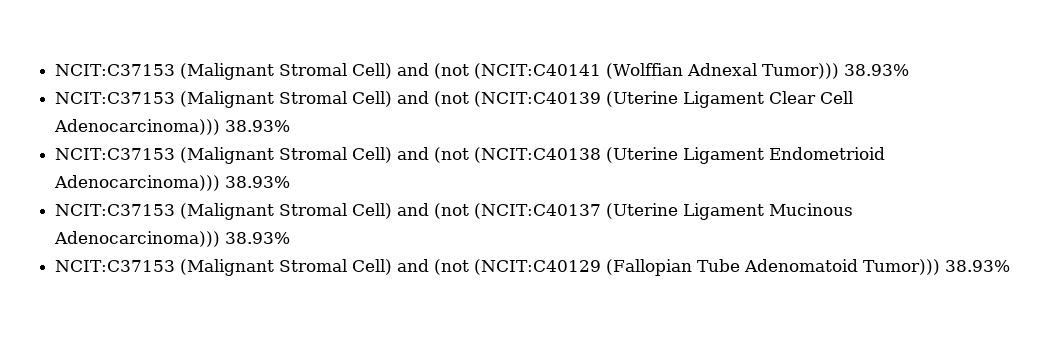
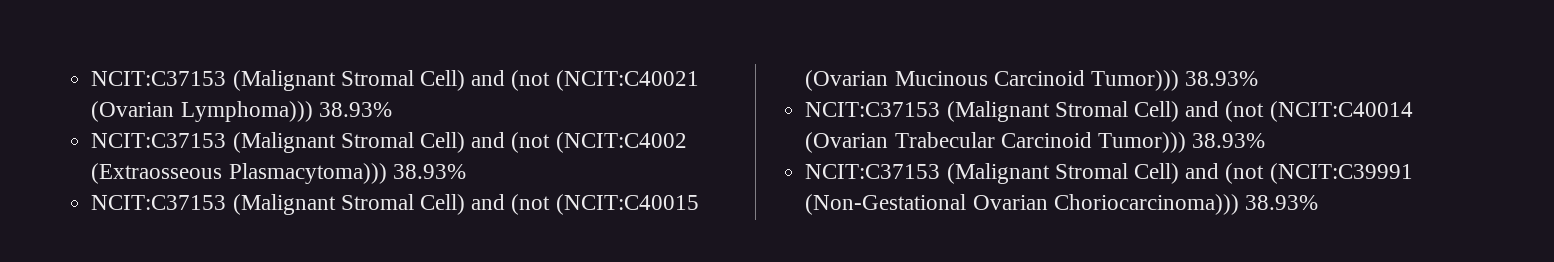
- NCIT:C37153 (Malignant Stromal Cell) and (not (NCIT:C40141 (Wolffian Adnexal Tumor))) 38.93%
- NCIT:C37153 (Malignant Stromal Cell) and (not (NCIT:C40139 (Uterine Ligament Clear Cell Adenocarcinoma))) 38.93%
- NCIT:C37153 (Malignant Stromal Cell) and (not (NCIT:C40138 (Uterine Ligament Endometrioid Adenocarcinoma))) 38.93%
- NCIT:C37153 (Malignant Stromal Cell) and (not (NCIT:C40137 (Uterine Ligament Mucinous Adenocarcinoma))) 38.93%
- NCIT:C37153 (Malignant Stromal Cell) and (not (NCIT:C40129 (Fallopian Tube Adenomatoid Tumor))) 38.93%
+ NCIT:C37153 (Malignant Stromal Cell) and (not (NCIT:C40021 (Ovarian Lymphoma))) 38.93%
+ NCIT:C37153 (Malignant Stromal Cell) and (not (NCIT:C4002 (Extraosseous Plasmacytoma))) 38.93%
+ NCIT:C37153 (Malignant Stromal Cell) and (not (NCIT:C40015 (Ovarian Mucinous Carcinoid Tumor))) 38.93%
+ NCIT:C37153 (Malignant Stromal Cell) and (not (NCIT:C40014 (Ovarian Trabecular Carcinoid Tumor))) 38.93%
+ NCIT:C37153 (Malignant Stromal Cell) and (not (NCIT:C39991 (Non-Gestational Ovarian Choriocarcinoma))) 38.93%

